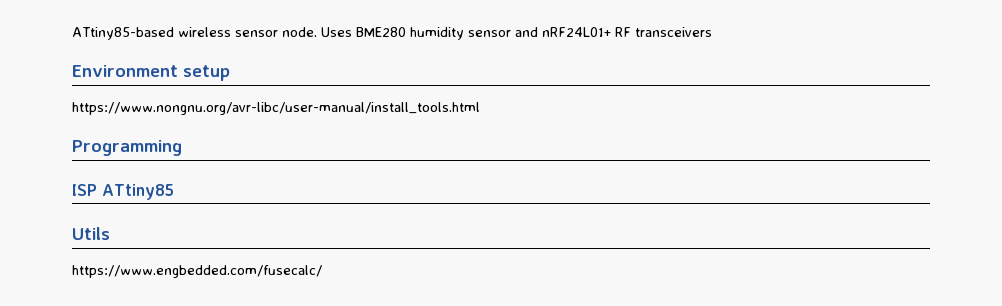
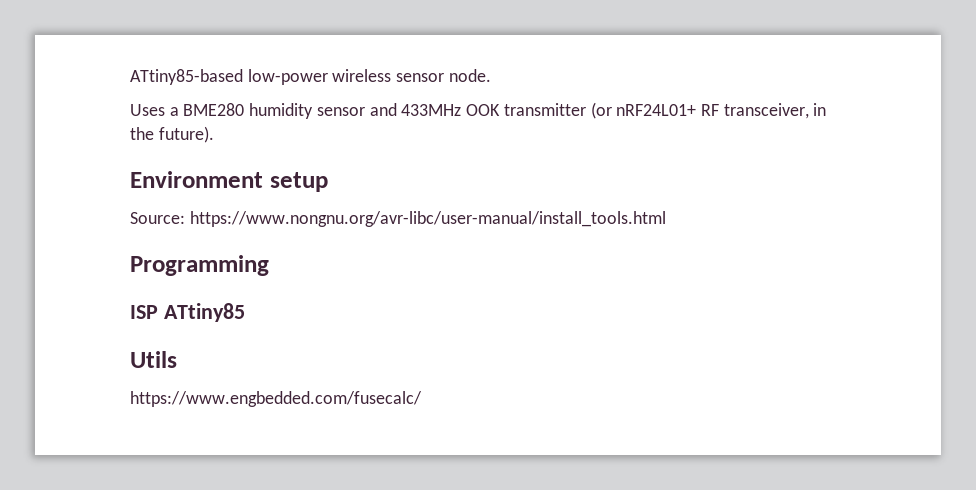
- ATtiny85-based wireless sensor node. Uses BME280 humidity sensor and nRF24L01+ RF transceivers
+ ATtiny85-based low-power wireless sensor node.
+ Uses a BME280 humidity sensor and 433MHz OOK transmitter (or nRF24L01+ RF transceiver, in the future).
- https://www.nongnu.org/avr-libc/user-manual/install_tools.html
+ Source: https://www.nongnu.org/avr-libc/user-manual/install_tools.html

